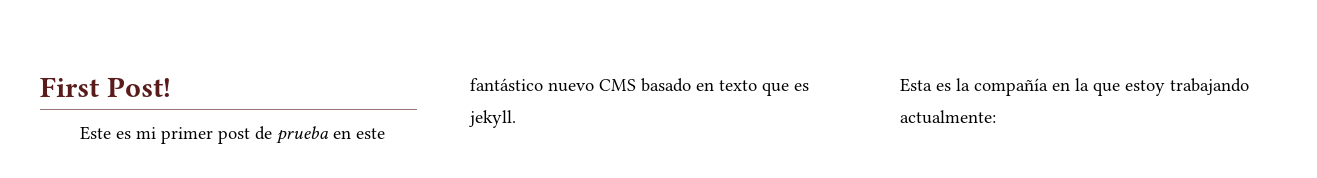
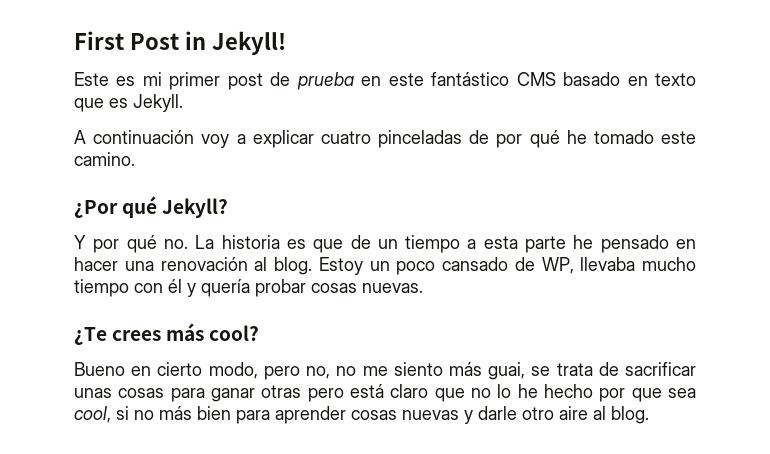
- First Post!
+ First Post in Jekyll!
- Este es mi primer post de prueba en este fantástico nuevo CMS basado en texto que es jekyll.
- Esta es la compañía en la que estoy trabajando actualmente:
+ Este es mi primer post de prueba en este fantástico CMS basado en texto que es Jekyll.
+ A continuación voy a explicar cuatro pinceladas de por qué he tomado este camino.
+ ¿Por qué Jekyll?
+ Y por qué no. La historia es que de un tiempo a esta parte he pensado en hacer una renovación al blog. Estoy un poco cansado de WP, llevaba mucho tiempo con él y quería probar cosas nuevas.
+ ¿Te crees más cool?
+ Bueno en cierto modo, pero no, no me siento más guai, se trata de sacrificar unas cosas para ganar otras pero está claro que no lo he hecho por que sea cool, si no más bien para aprender cosas nuevas y darle otro aire al blog.

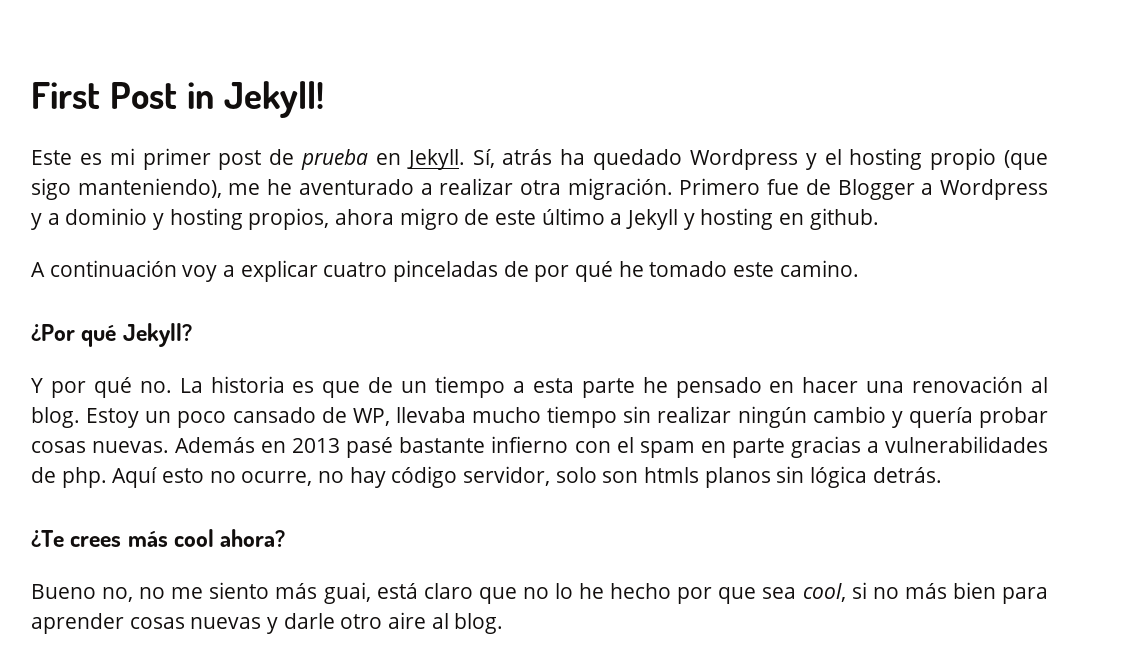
- Este es mi primer post de prueba en este fantástico CMS basado en texto que es Jekyll.
+ Este es mi primer post de prueba en Jekyll. Sí, atrás ha quedado Wordpress y el hosting propio (que sigo manteniendo), me he aventurado a realizar otra migración. Primero fue de Blogger a Wordpress y a dominio y hosting propios, ahora migro de este último a Jekyll y hosting en github.
- Estoy un poco cansado de WP, llevaba mucho tiempo con él y quería probar cosas nuevas.
+ Estoy un poco cansado de WP, llevaba mucho tiempo sin realizar ningún cambio y quería probar cosas nuevas. Además en 2013 pasé bastante infierno con el spam en parte gracias a vulnerabilidades de php. Aquí esto no ocurre, no hay código servidor, solo son htmls planos sin lógica detrás.
- ¿Te crees más cool?
+ ¿Te crees más cool ahora?
- Bueno en cierto modo, pero no, no me siento más guai, se trata de sacrificar unas cosas para ganar otras pero está claro que no lo he hecho por que sea cool, si no más bien para aprender cosas nuevas y darle otro aire al blog.
+ Bueno no, no me siento más guai, está claro que no lo he hecho por que sea cool, si no más bien para aprender cosas nuevas y darle otro aire al blog.

